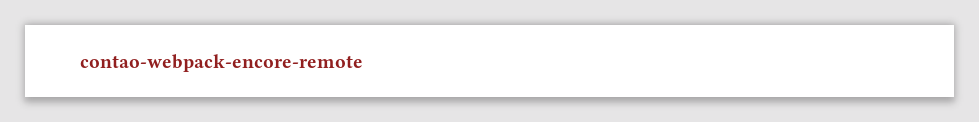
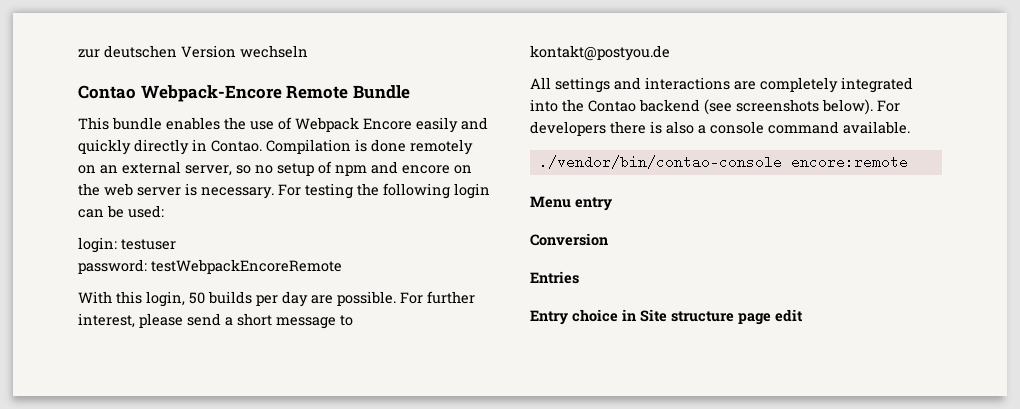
- contao-webpack-encore-remote
+ zur deutschen Version wechseln
+ Contao Webpack-Encore Remote Bundle
+ This bundle enables the use of Webpack Encore easily and quickly directly in Contao. Compilation is done remotely on an external server, so no setup of npm and encore on the web server is necessary. For testing the following login can be used:
+ login: testuser
+ password: testWebpackEncoreRemote
+ With this login, 50 builds per day are possible. For further interest, please send a short message to kontakt@postyou.de
+ All settings and interactions are completely integrated into the Contao backend (see screenshots below). For developers there is also a console command available.
+ ./vendor/bin/contao-console encore:remote
+ Menu entry
+ Conversion
+ Entries
+ Entry choice in Site structure page edit

